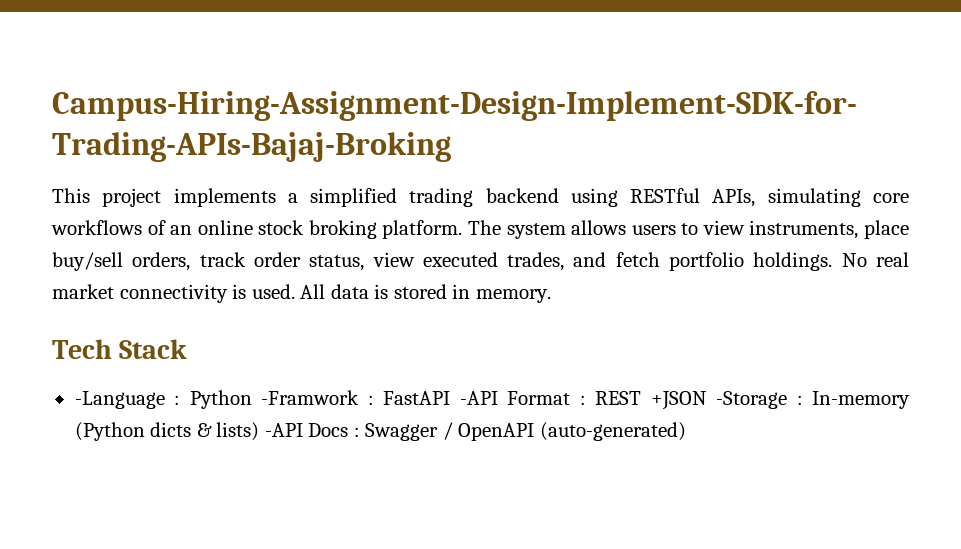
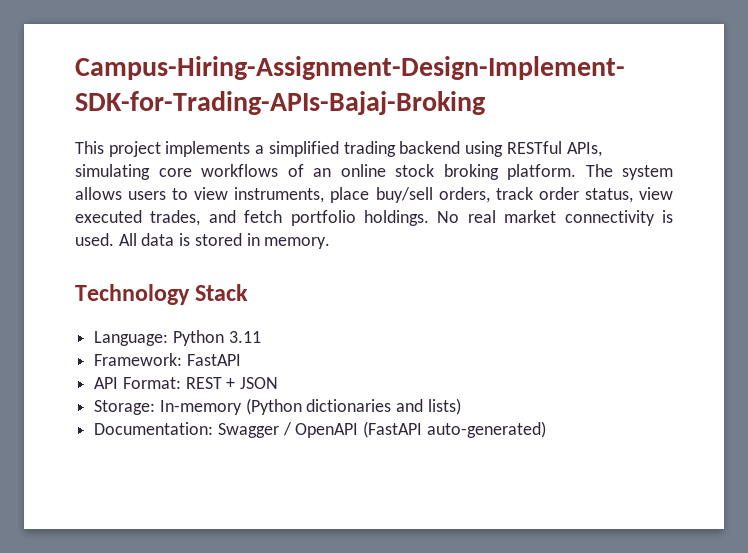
- Tech Stack
+ Technology Stack
- -Language : Python -Framwork : FastAPI -API Format : REST +JSON -Storage : In-memory (Python dicts & lists) -API Docs : Swagger / OpenAPI (auto-generated)
+ Language: Python 3.11
+ Framework: FastAPI
+ API Format: REST + JSON
+ Storage: In-memory (Python dictionaries and lists)
+ Documentation: Swagger / OpenAPI (FastAPI auto-generated)

